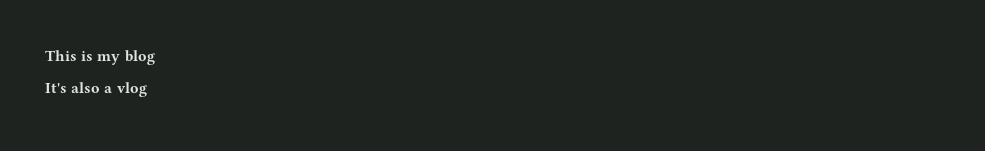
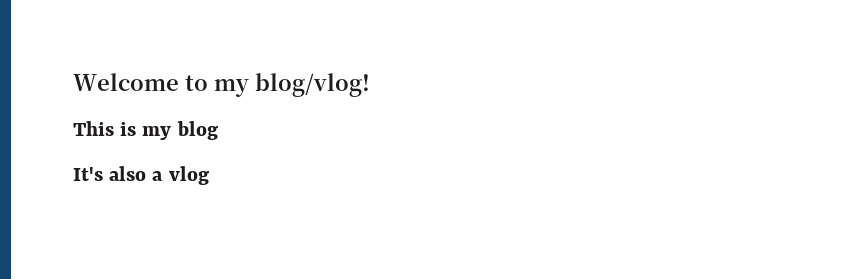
+ Welcome to my blog/vlog!

